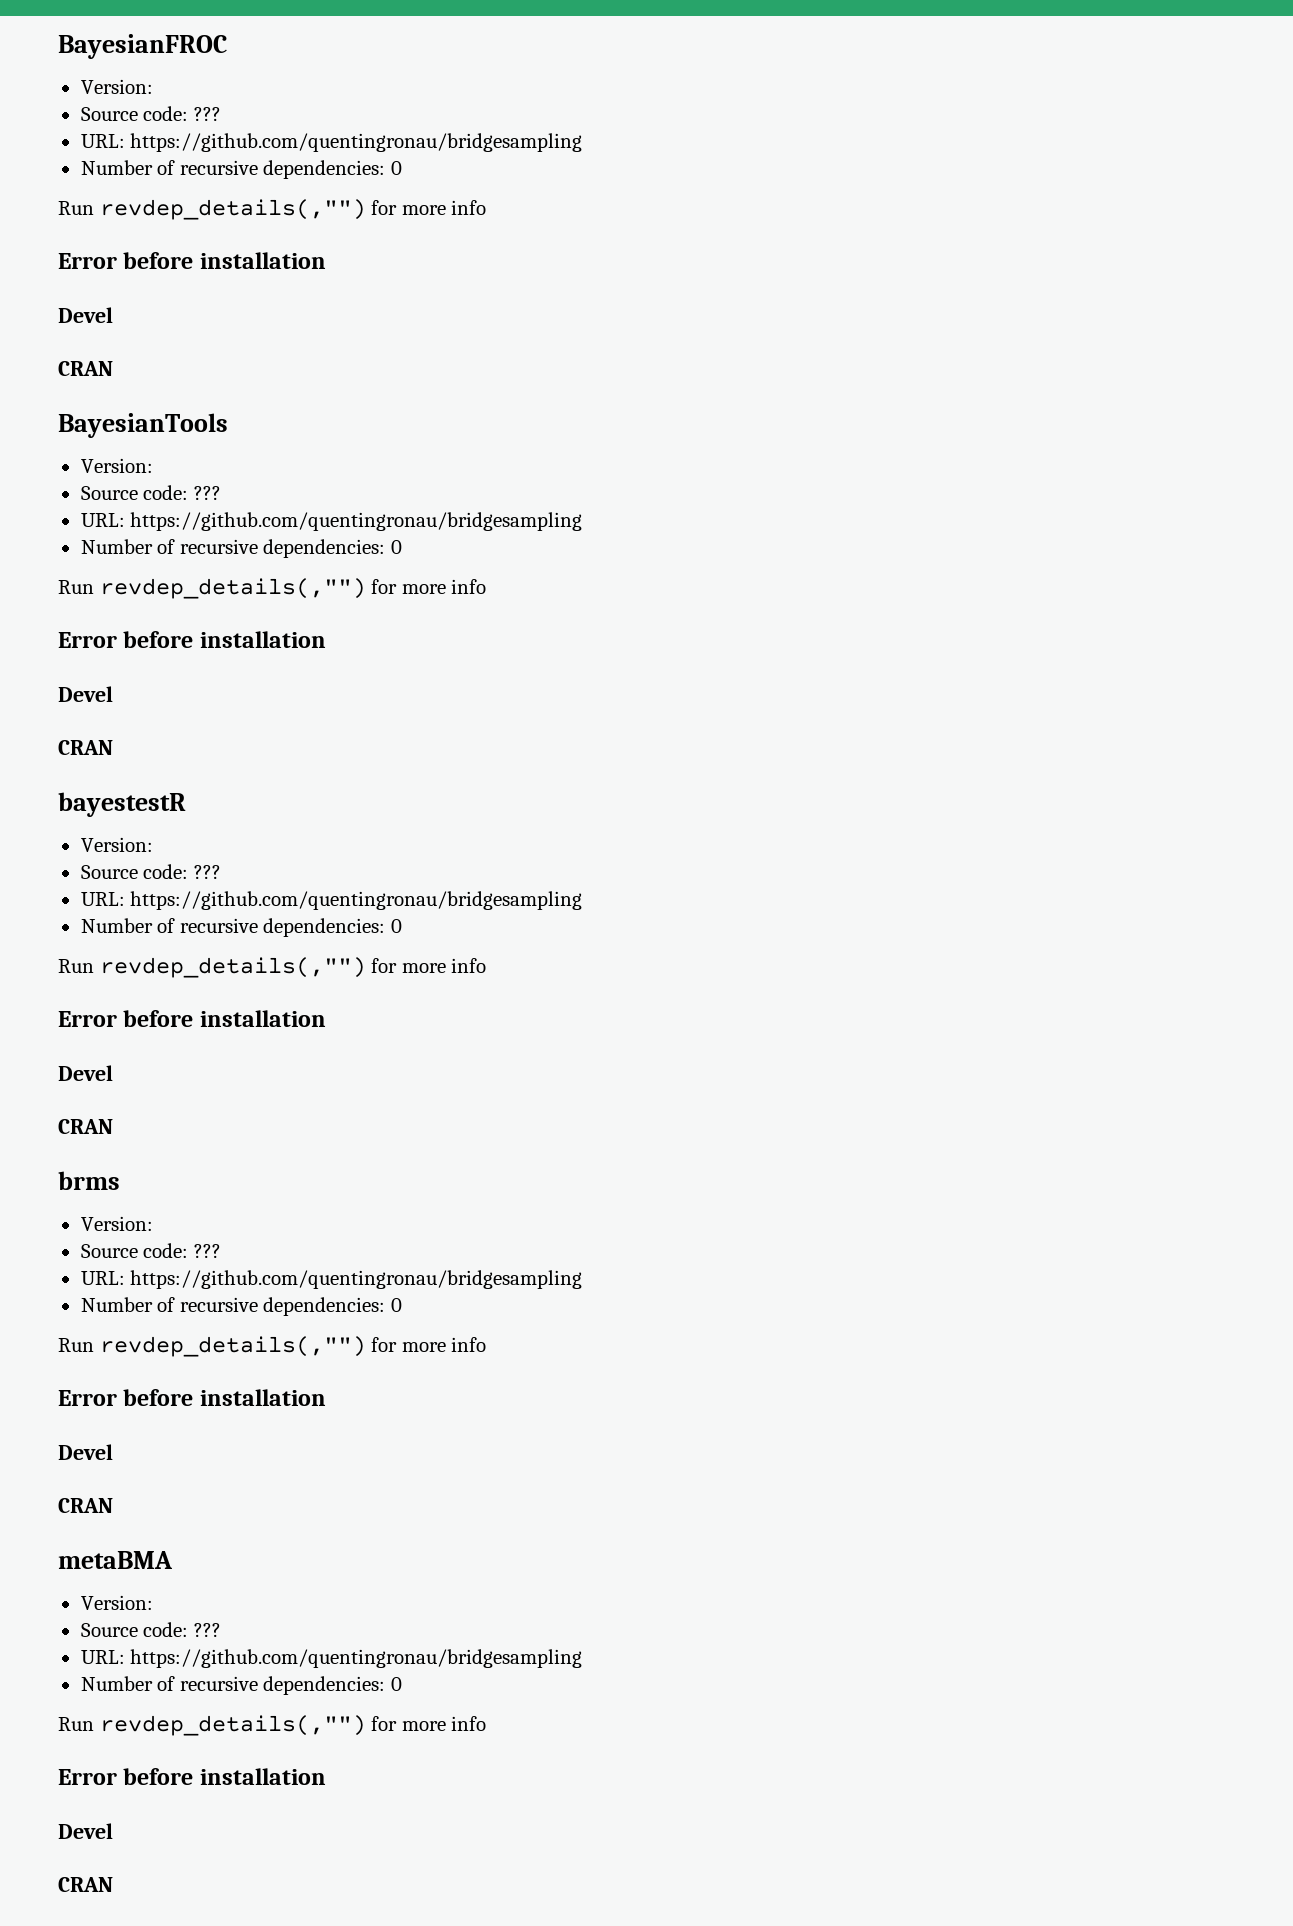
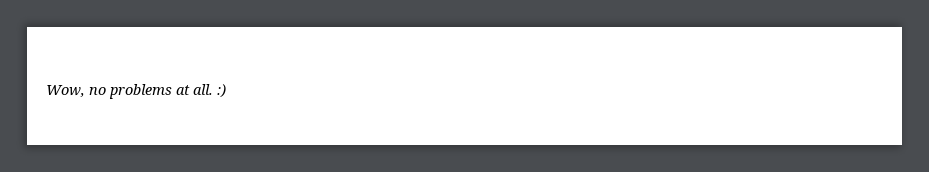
- BayesianFROC
- Version:
- Source code: ???
- URL: https://github.com/quentingronau/bridgesampling
- Number of recursive dependencies: 0
- Run revdep_details(,"") for more info
- Error before installation
- Devel
- CRAN
- BayesianTools
- Version:
- Source code: ???
- URL: https://github.com/quentingronau/bridgesampling
- Number of recursive dependencies: 0
- Run revdep_details(,"") for more info
- Error before installation
- Devel
- CRAN
- bayestestR
- Version:
- Source code: ???
- URL: https://github.com/quentingronau/bridgesampling
- Number of recursive dependencies: 0
- Run revdep_details(,"") for more info
- Error before installation
- Devel
- CRAN
- brms
- Version:
- Source code: ???
- URL: https://github.com/quentingronau/bridgesampling
- Number of recursive dependencies: 0
- Run revdep_details(,"") for more info
- Error before installation
- Devel
- CRAN
- metaBMA
- Version:
- Source code: ???
- URL: https://github.com/quentingronau/bridgesampling
- Number of recursive dependencies: 0
- Run revdep_details(,"") for more info
- Error before installation
- Devel
- CRAN
+ Wow, no problems at all. :)

